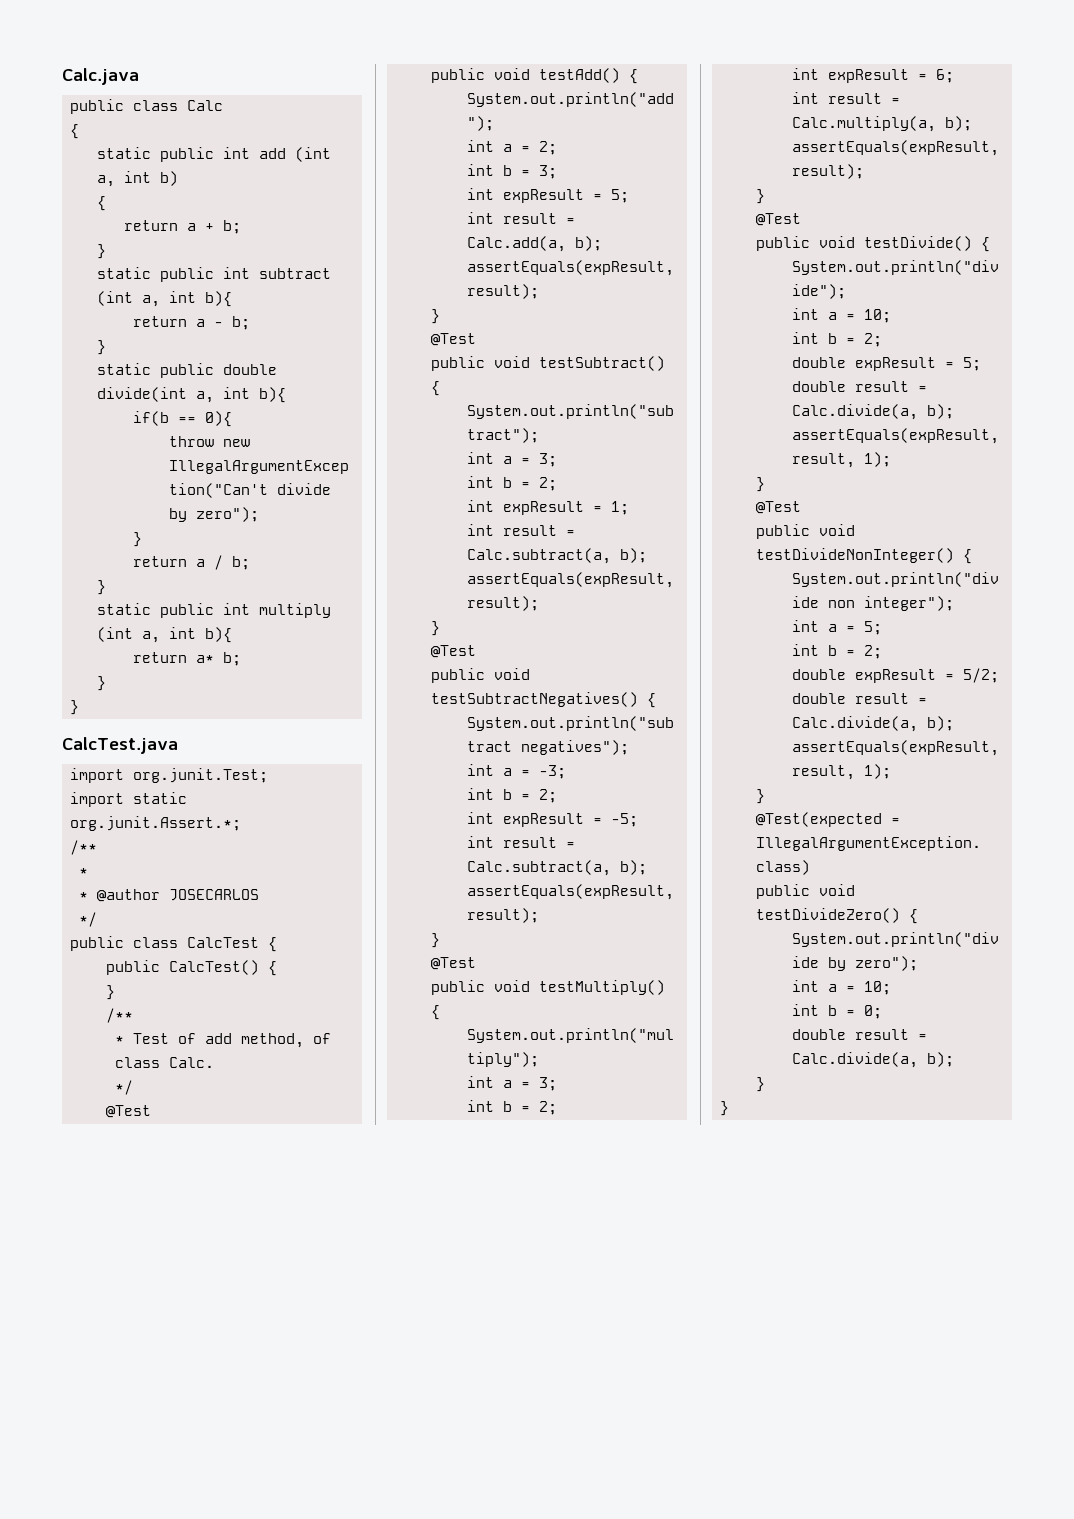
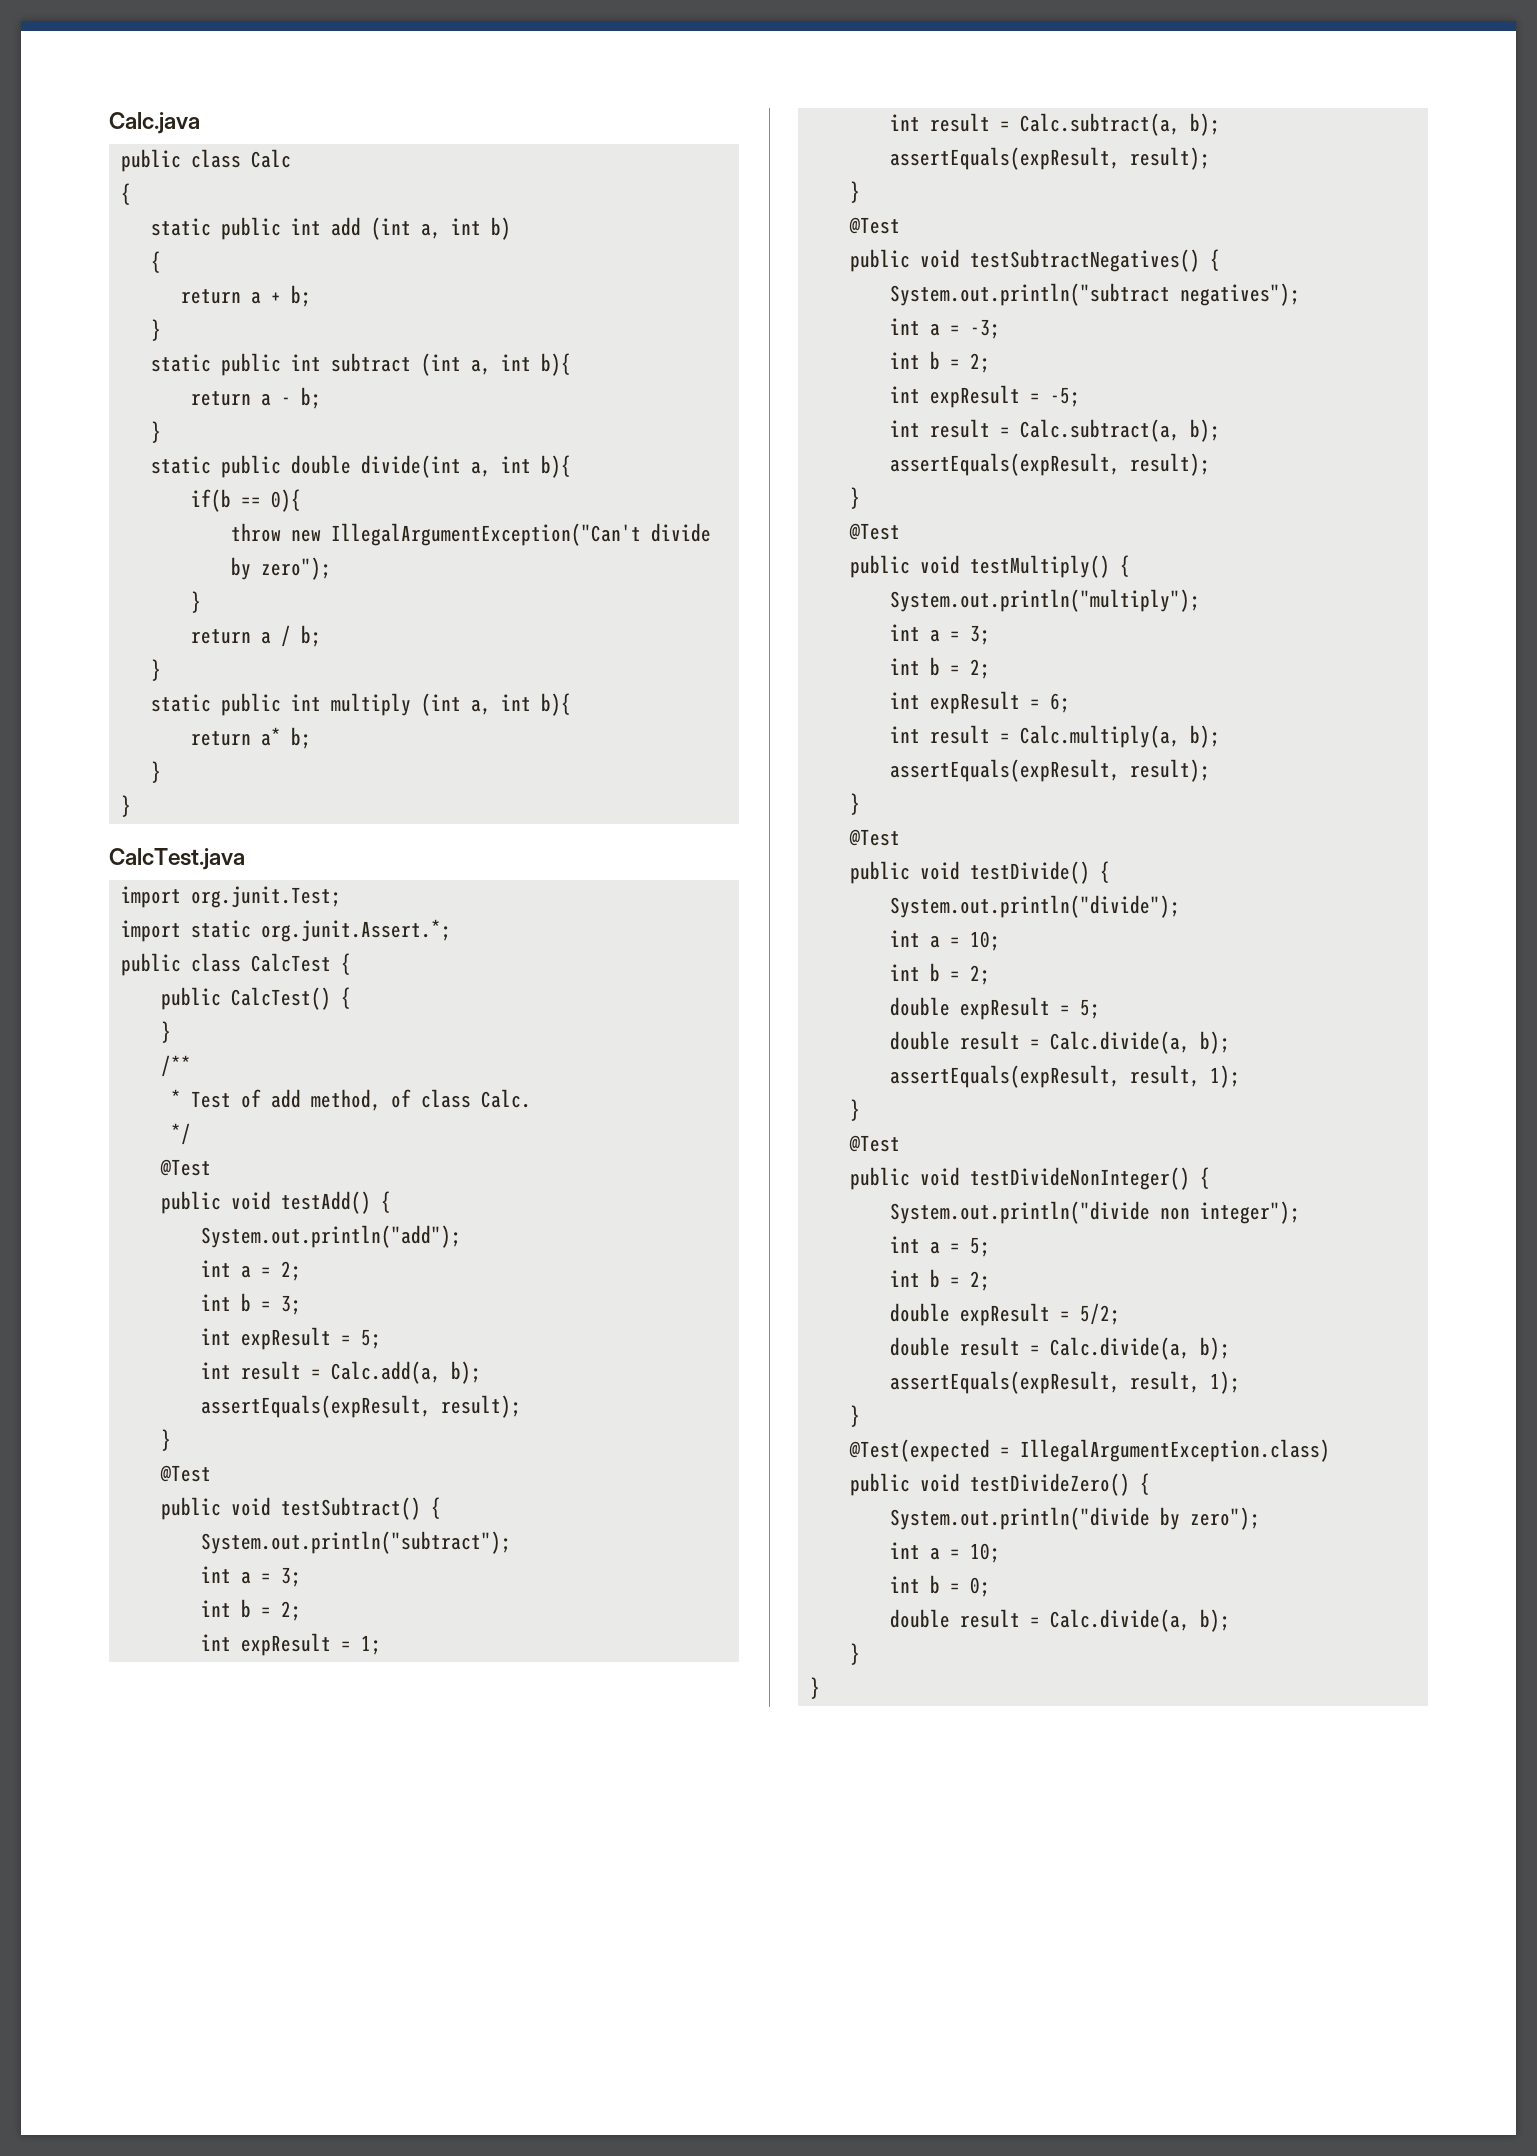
  import static org.junit.Assert.*;
- /**
- *
- * @author JOSECARLOS
- */

